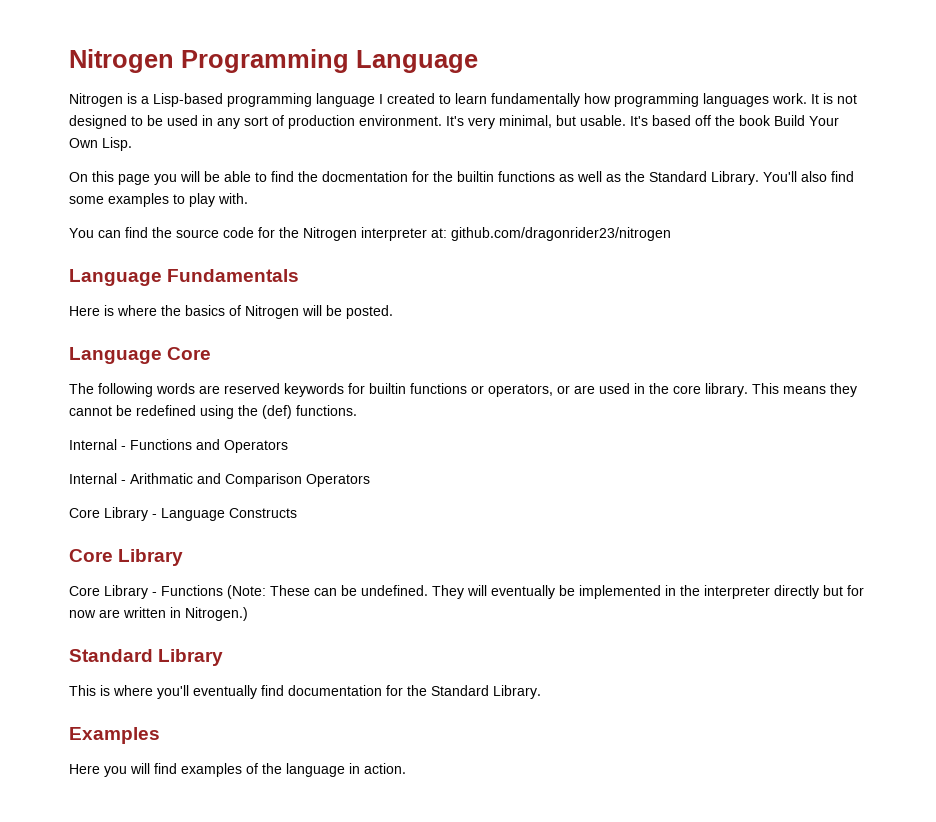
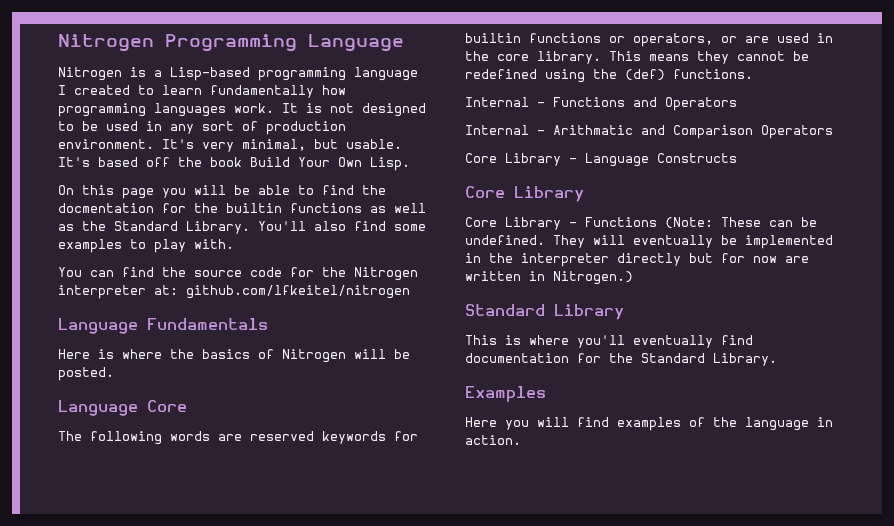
- You can find the source code for the Nitrogen interpreter at: github.com/dragonrider23/nitrogen
+ You can find the source code for the Nitrogen interpreter at: github.com/lfkeitel/nitrogen

